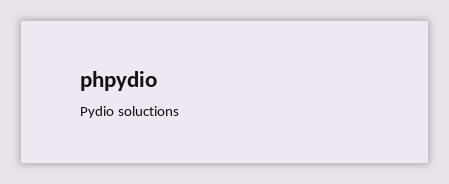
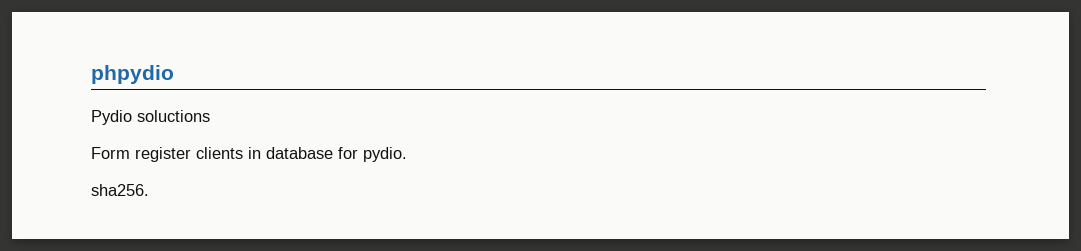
+ Form register clients in database for pydio.
+ sha256.

